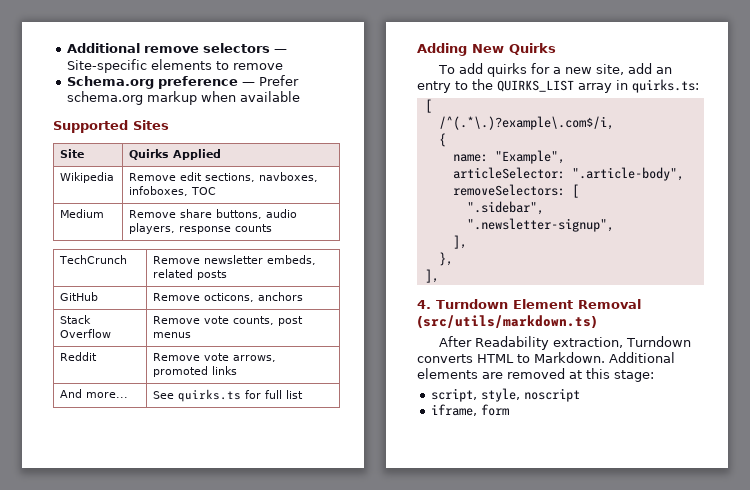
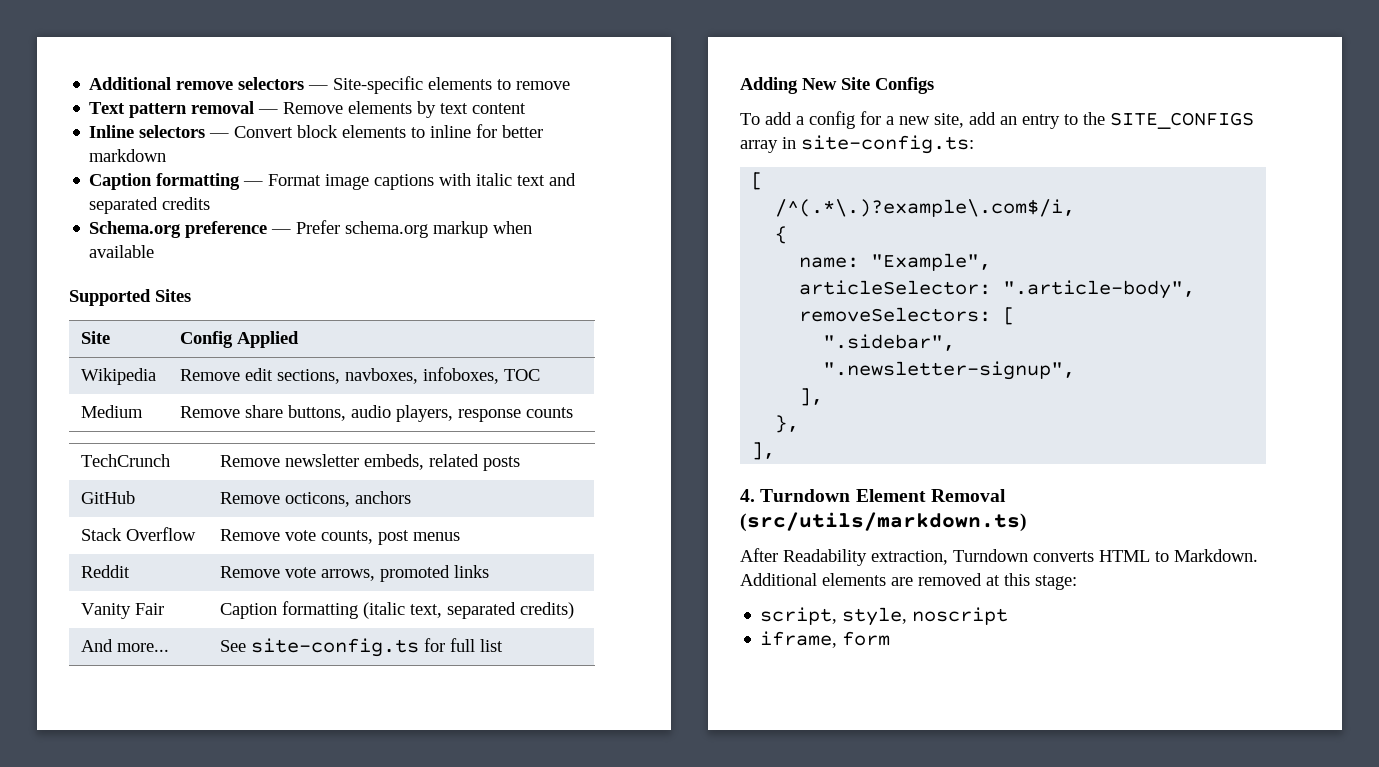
+ Text pattern removal — Remove elements by text content
+ Inline selectors — Convert block elements to inline for better markdown
+ Caption formatting — Format image captions with italic text and separated credits
- Site | Quirks Applied
+ Site | Config Applied
+ Vanity Fair | Caption formatting (italic text, separated credits)
- And more... | See quirks.ts for full list
+ And more... | See site-config.ts for full list
- Adding New Quirks
+ Adding New Site Configs
- To add quirks for a new site, add an entry to the QUIRKS_LIST array in quirks.ts:
+ To add a config for a new site, add an entry to the SITE_CONFIGS array in site-config.ts:

